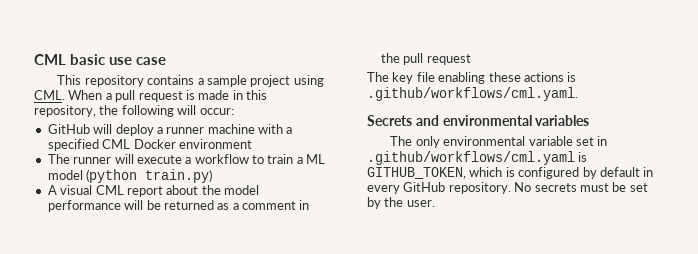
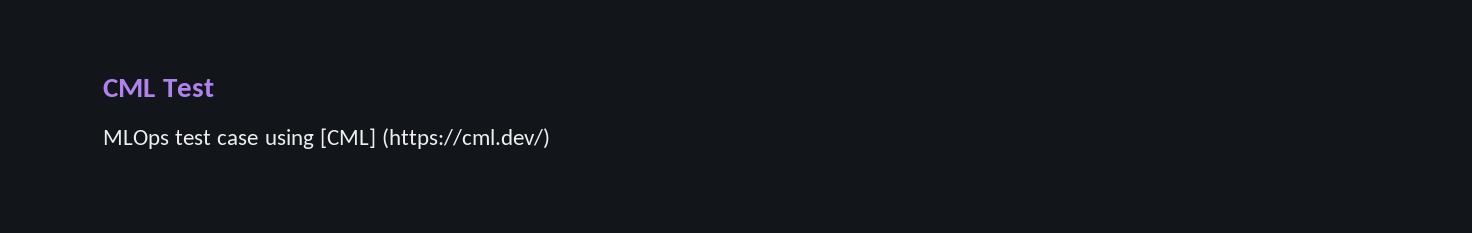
- CML basic use case
- This repository contains a sample project using CML. When a pull request is made in this repository, the following will occur:
- GitHub will deploy a runner machine with a specified CML Docker environment
- The runner will execute a workflow to train a ML model (python train.py)
- A visual CML report about the model performance will be returned as a comment in the pull request
- The key file enabling these actions is .github/workflows/cml.yaml.
- Secrets and environmental variables
- The only environmental variable set in .github/workflows/cml.yaml is GITHUB_TOKEN, which is configured by default in every GitHub repository. No secrets must be set by the user.
+ CML Test
+ MLOps test case using [CML] (https://cml.dev/)

